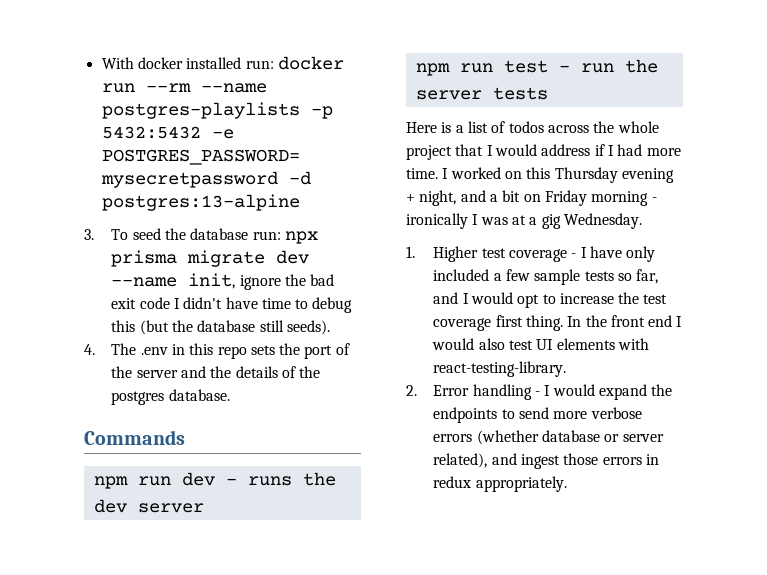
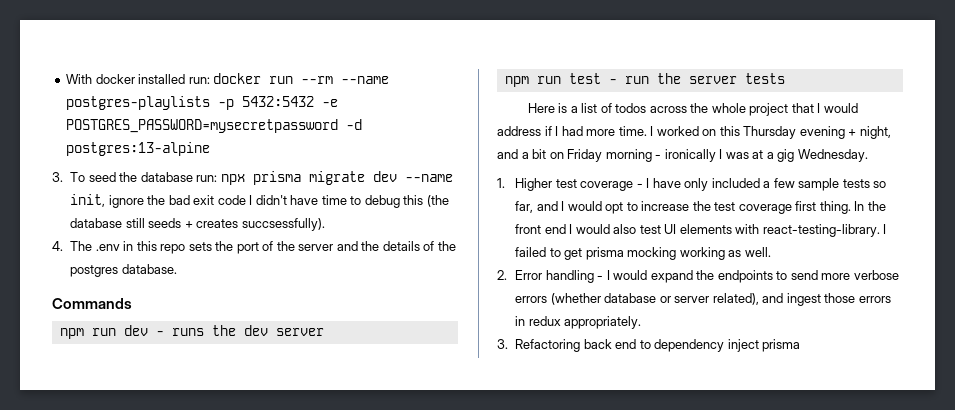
- 3. To seed the database run: npx prisma migrate dev --name init, ignore the bad exit code I didn't have time to debug this (but the database still seeds).
+ 3. To seed the database run: npx prisma migrate dev --name init, ignore the bad exit code I didn't have time to debug this (the database still seeds + creates succsessfully).
+ I failed to get prisma mocking working as well.
+ 3. Refactoring back end to dependency inject prisma

